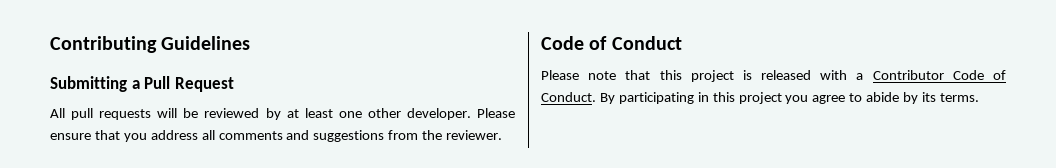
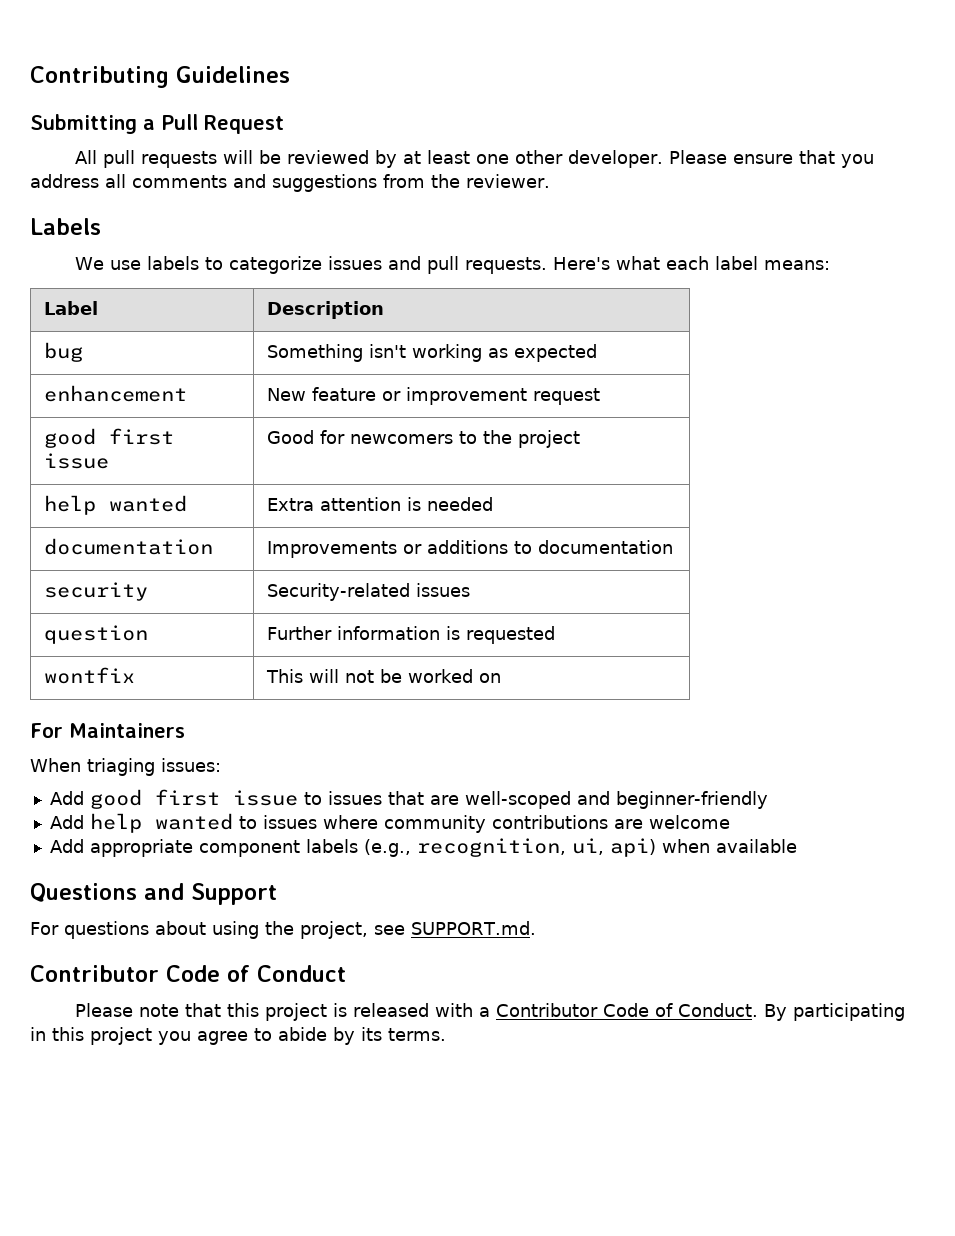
- Code of Conduct
+ Labels
+ We use labels to categorize issues and pull requests. Here's what each label means:
+ Label | Description
+ bug | Something isn't working as expected
+ enhancement | New feature or improvement request
+ good first issue | Good for newcomers to the project
+ help wanted | Extra attention is needed
+ documentation | Improvements or additions to documentation
+ security | Security-related issues
+ question | Further information is requested
+ wontfix | This will not be worked on
+ For Maintainers
+ When triaging issues:
+ Add good first issue to issues that are well-scoped and beginner-friendly
+ Add help wanted to issues where community contributions are welcome
+ Add appropriate component labels (e.g., recognition, ui, api) when available
+ Questions and Support
+ For questions about using the project, see SUPPORT.md.
+ Contributor Code of Conduct

